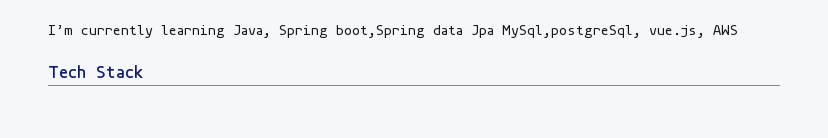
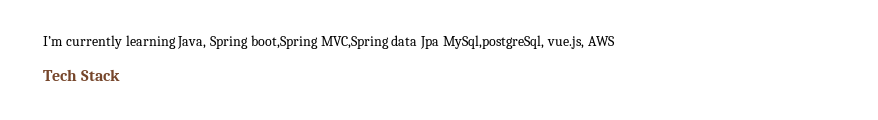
- I’m currently learning Java, Spring boot,Spring data Jpa MySql,postgreSql, vue.js, AWS
+ I’m currently learning Java, Spring boot,Spring MVC,Spring data Jpa MySql,postgreSql, vue.js, AWS

